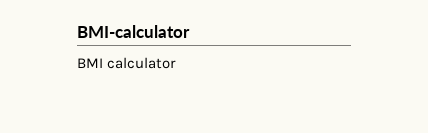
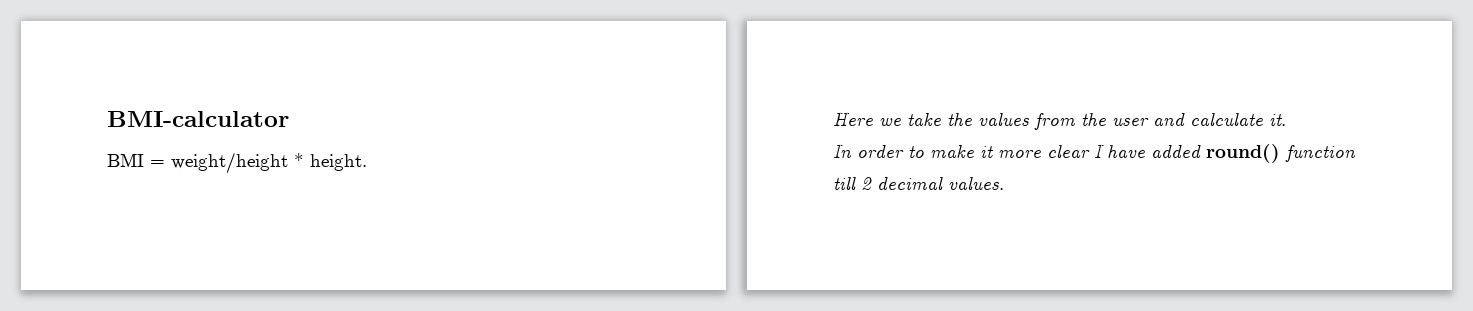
- BMI calculator
+ BMI = weight/height * height.
+ Here we take the values from the user and calculate it.
+ In order to make it more clear I have added round() function till 2 decimal values.

